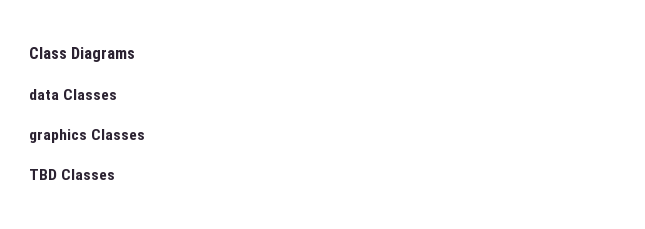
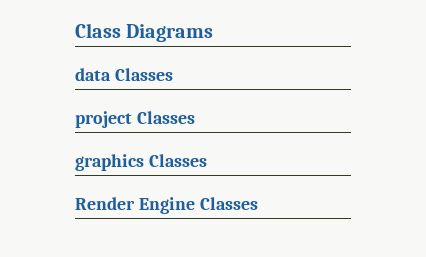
+ project Classes
- TBD Classes
+ Render Engine Classes

